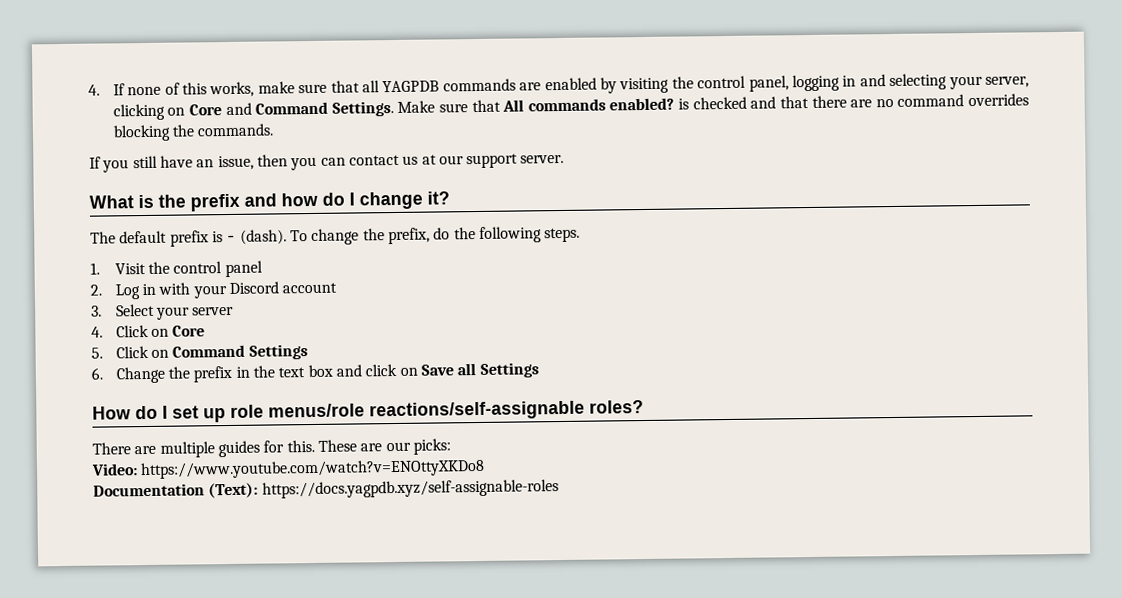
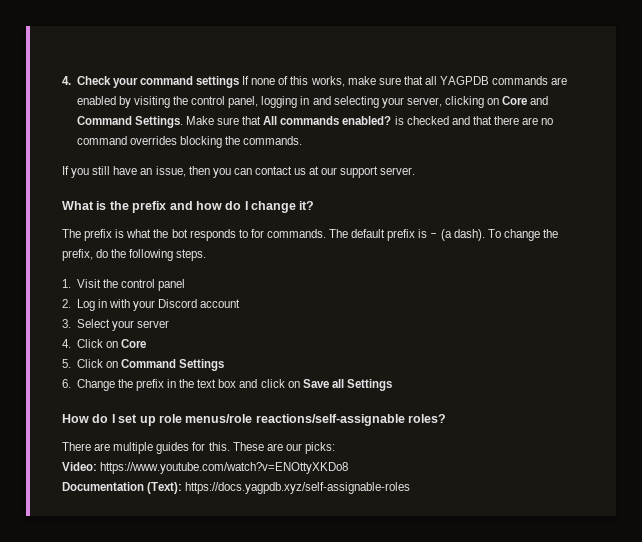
- 4. If none of this works, make sure that all YAGPDB commands are enabled by visiting the control panel, logging in and selecting your server, clicking on Core and Command Settings.
+ 4. Check your command settings If none of this works, make sure that all YAGPDB commands are enabled by visiting the control panel, logging in and selecting your server, clicking on Core and Command Settings.
- The default prefix is - (dash).
+ The prefix is what the bot responds to for commands. The default prefix is - (a dash).

